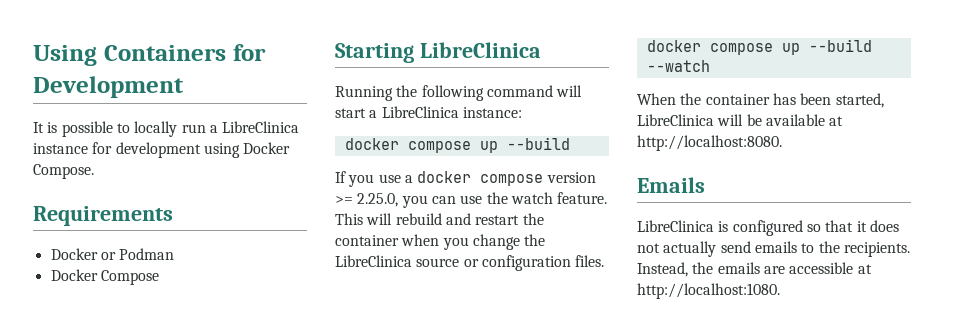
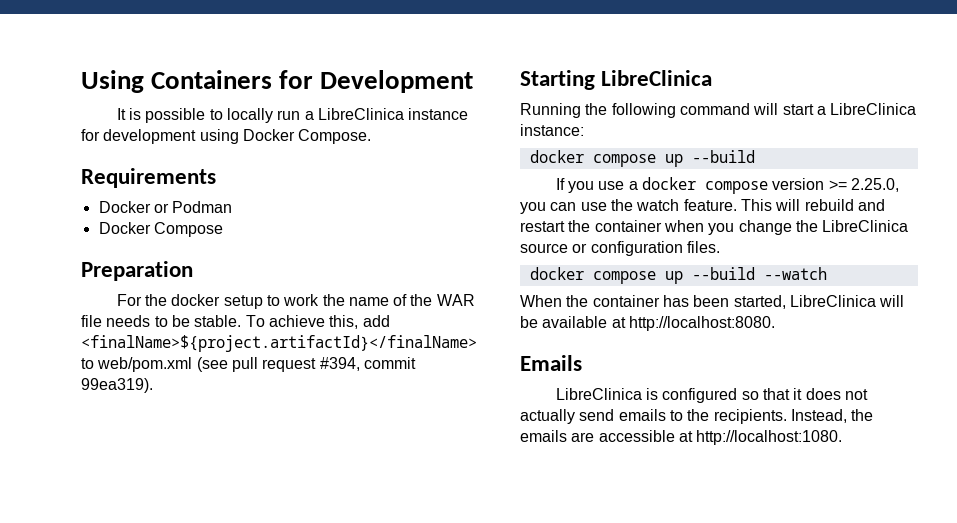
+ Preparation
+ For the docker setup to work the name of the WAR file needs to be stable. To achieve this, add <finalName>${project.artifactId}</finalName> to web/pom.xml (see pull request #394, commit 99ea319).

